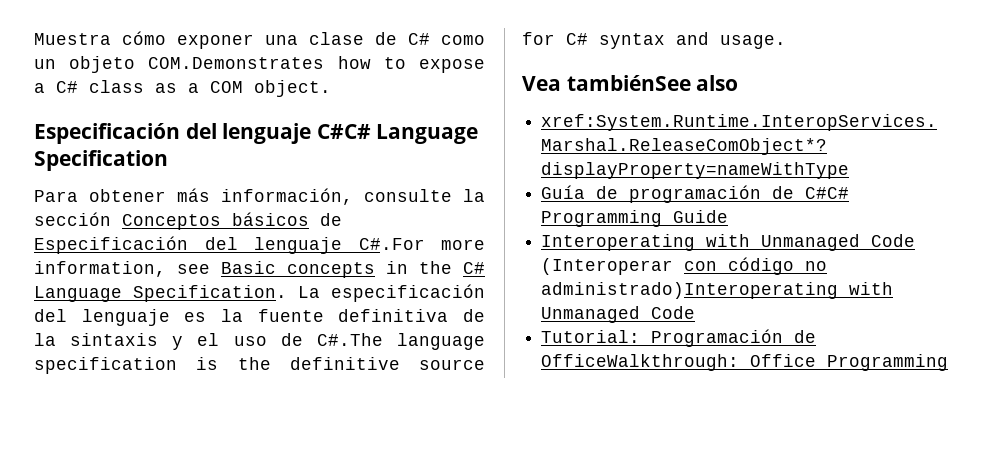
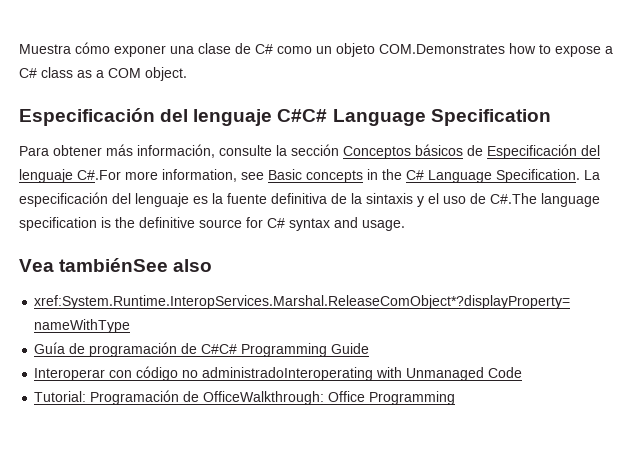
- Interoperating with Unmanaged Code (Interoperar con código no administrado)Interoperating with Unmanaged Code
+ Interoperar con código no administradoInteroperating with Unmanaged Code

